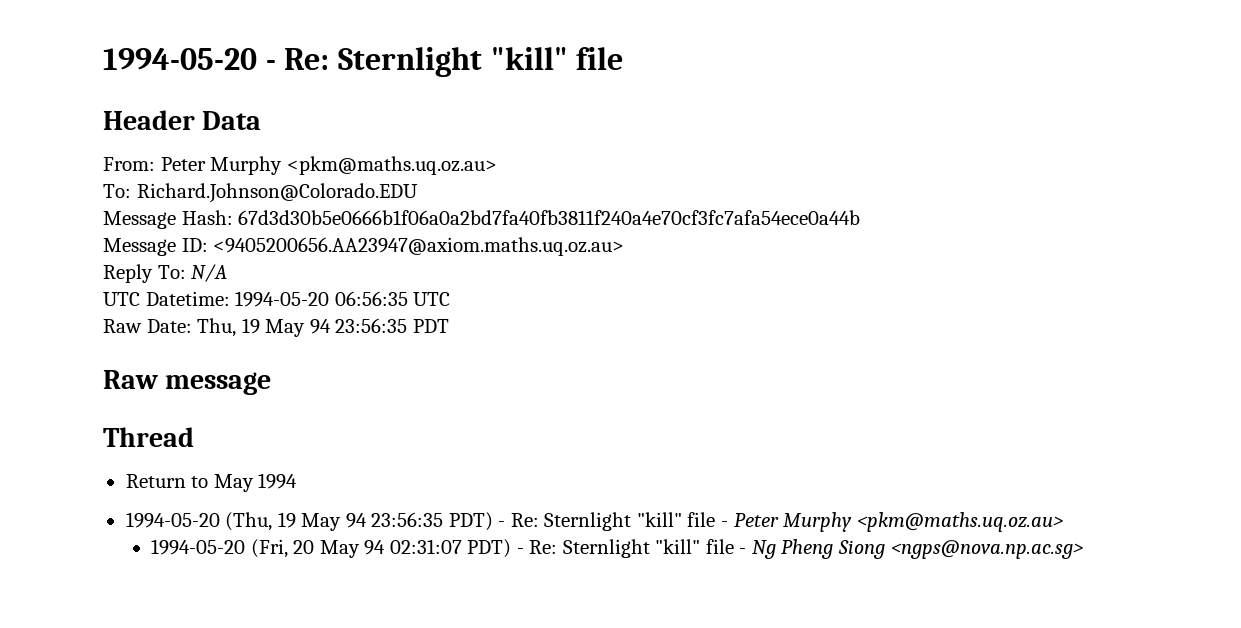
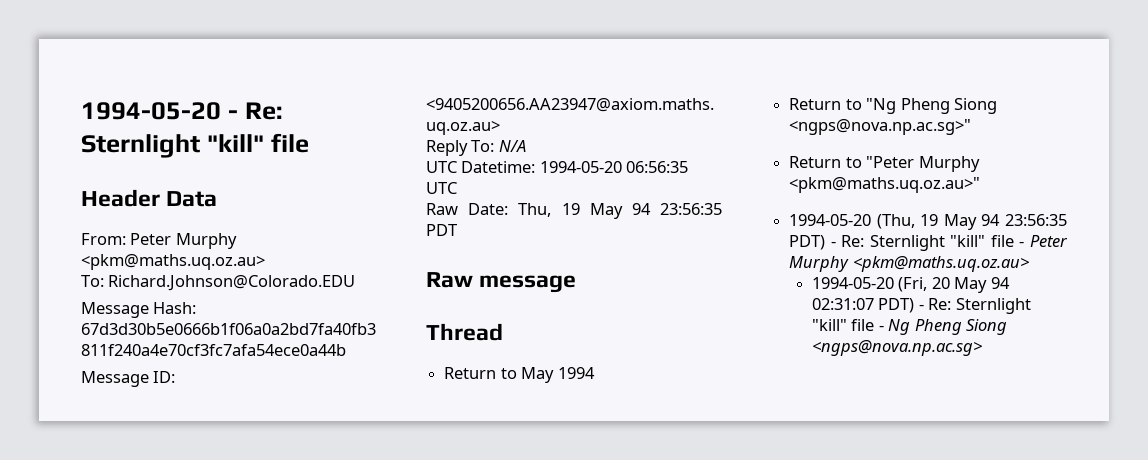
+ Return to "Ng Pheng Siong <ngps@nova.np.ac.sg>"
+ Return to "Peter Murphy <pkm@maths.uq.oz.au>"

